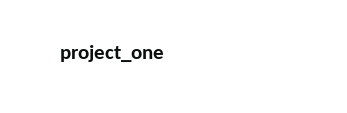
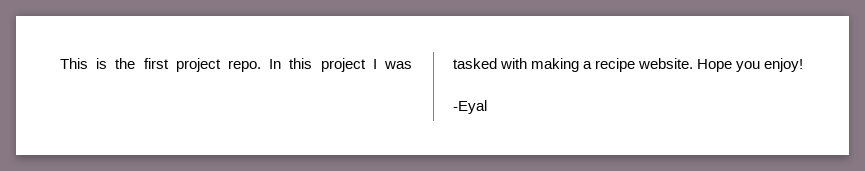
- project_one
+ This is the first project repo. In this project I was tasked with making a recipe website. Hope you enjoy!
+ -Eyal

